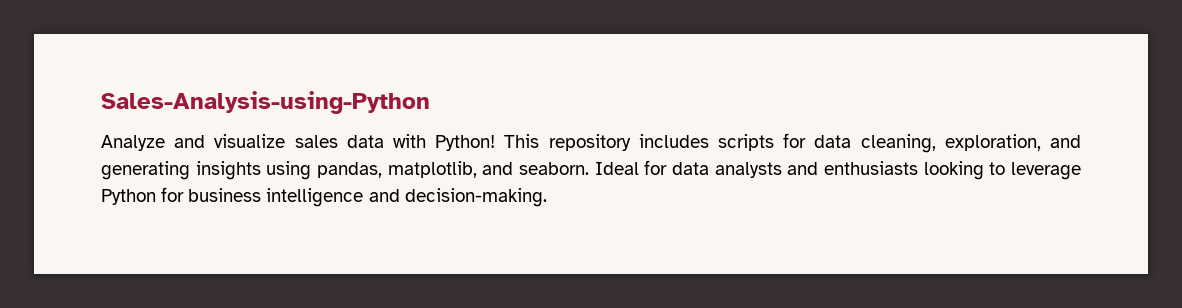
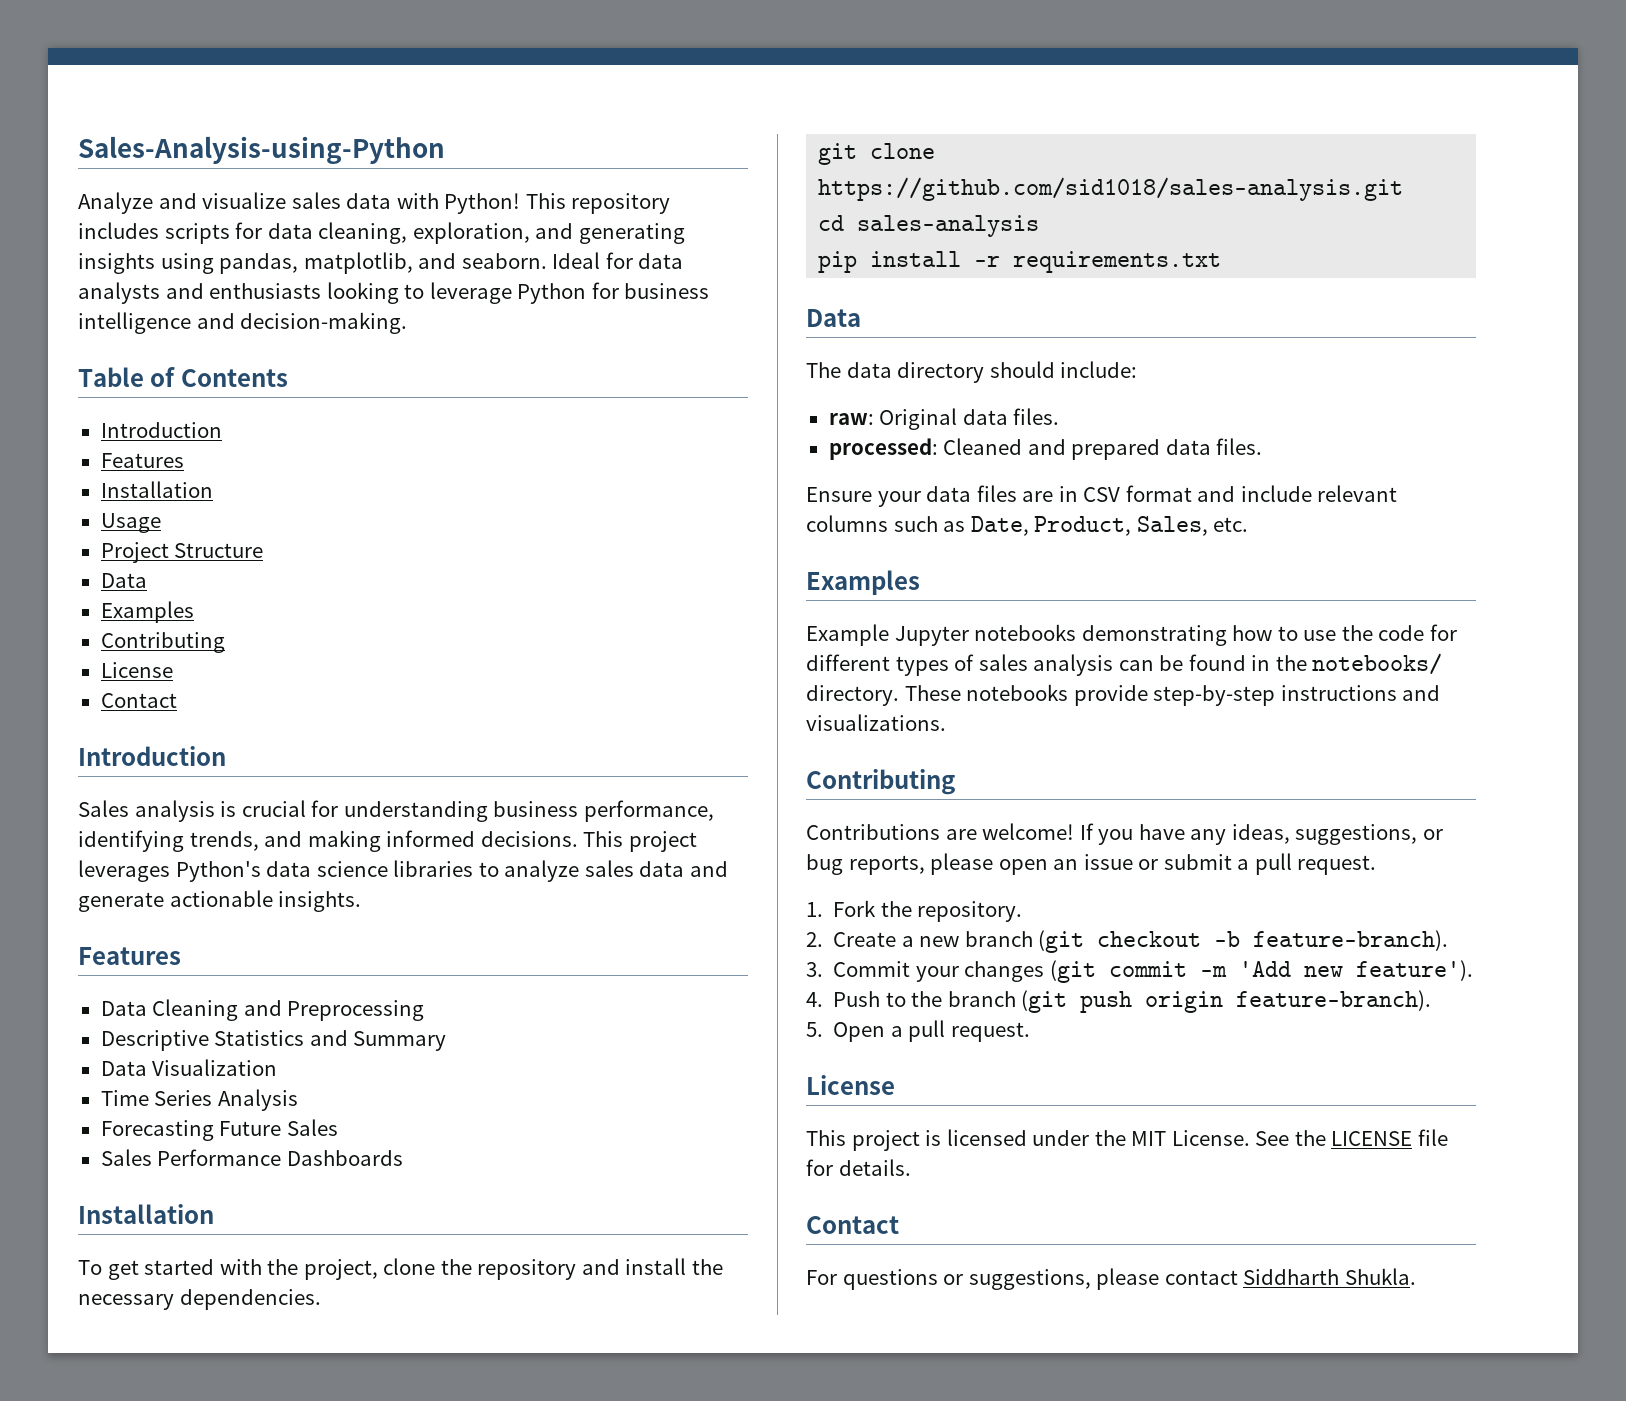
+ Table of Contents
+ Introduction
+ Features
+ Installation
+ Usage
+ Project Structure
+ Data
+ Examples
+ Contributing
+ License
+ Contact
+ Introduction
+ Sales analysis is crucial for understanding business performance, identifying trends, and making informed decisions. This project leverages Python's data science libraries to analyze sales data and generate actionable insights.
+ Features
+ Data Cleaning and Preprocessing
+ Descriptive Statistics and Summary
+ Data Visualization
+ Time Series Analysis
+ Forecasting Future Sales
+ Sales Performance Dashboards
+ Installation
+ To get started with the project, clone the repository and install the necessary dependencies.
+ git clone https://github.com/sid1018/sales-analysis.git
+ cd sales-analysis
+ pip install -r requirements.txt
+ Data
+ The data directory should include:
+ raw: Original data files.
+ processed: Cleaned and prepared data files.
+ Ensure your data files are in CSV format and include relevant columns such as Date, Product, Sales, etc.
+ Examples
+ Example Jupyter notebooks demonstrating how to use the code for different types of sales analysis can be found in the notebooks/ directory. These notebooks provide step-by-step instructions and visualizations.
+ Contributing
+ Contributions are welcome! If you have any ideas, suggestions, or bug reports, please open an issue or submit a pull request.
+ 1. Fork the repository.
+ 2. Create a new branch (git checkout -b feature-branch).
+ 3. Commit your changes (git commit -m 'Add new feature').
+ 4. Push to the branch (git push origin feature-branch).
+ 5. Open a pull request.
+ License
+ This project is licensed under the MIT License. See the LICENSE file for details.
+ Contact
+ For questions or suggestions, please contact Siddharth Shukla.

